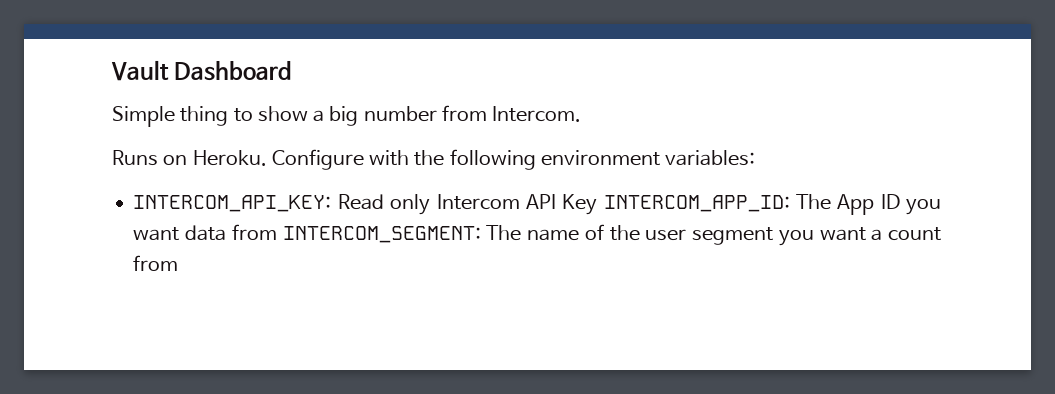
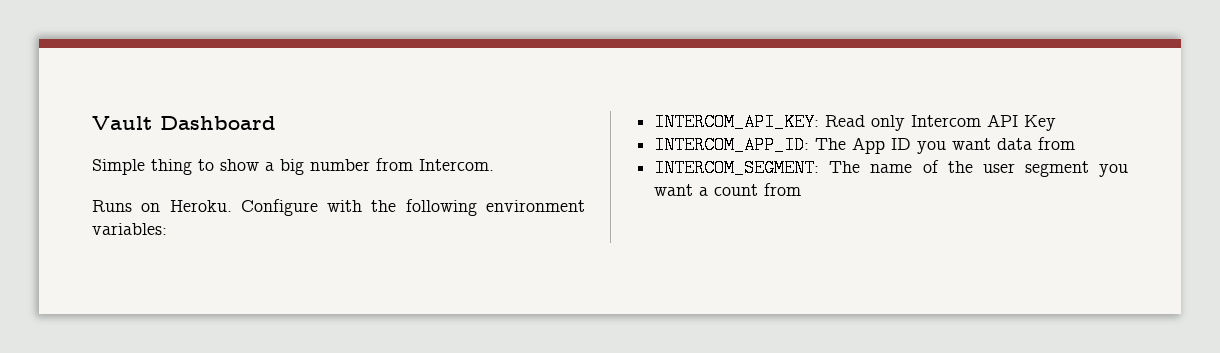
- INTERCOM_API_KEY: Read only Intercom API Key INTERCOM_APP_ID: The App ID you want data from INTERCOM_SEGMENT: The name of the user segment you want a count from
+ INTERCOM_API_KEY: Read only Intercom API Key
+ INTERCOM_APP_ID: The App ID you want data from
+ INTERCOM_SEGMENT: The name of the user segment you want a count from

